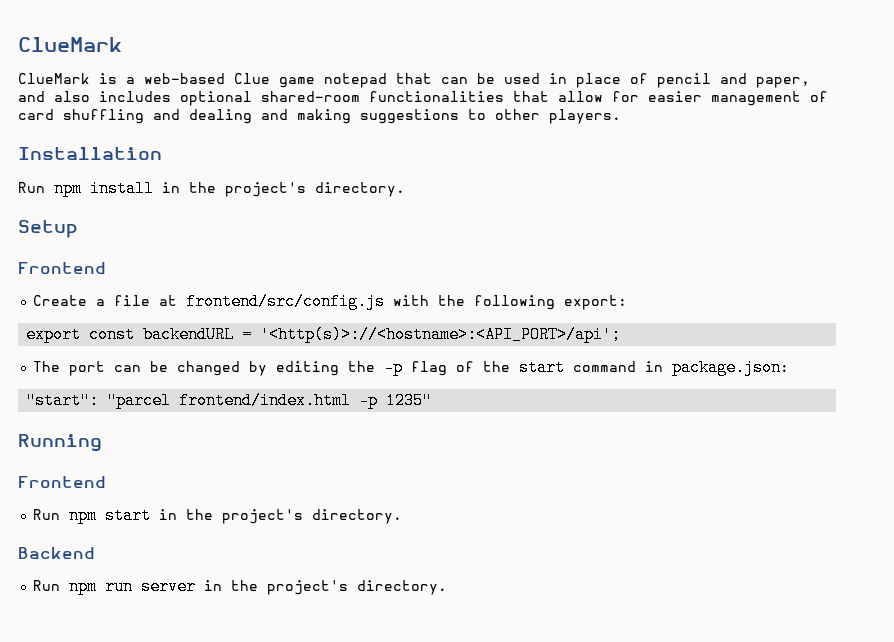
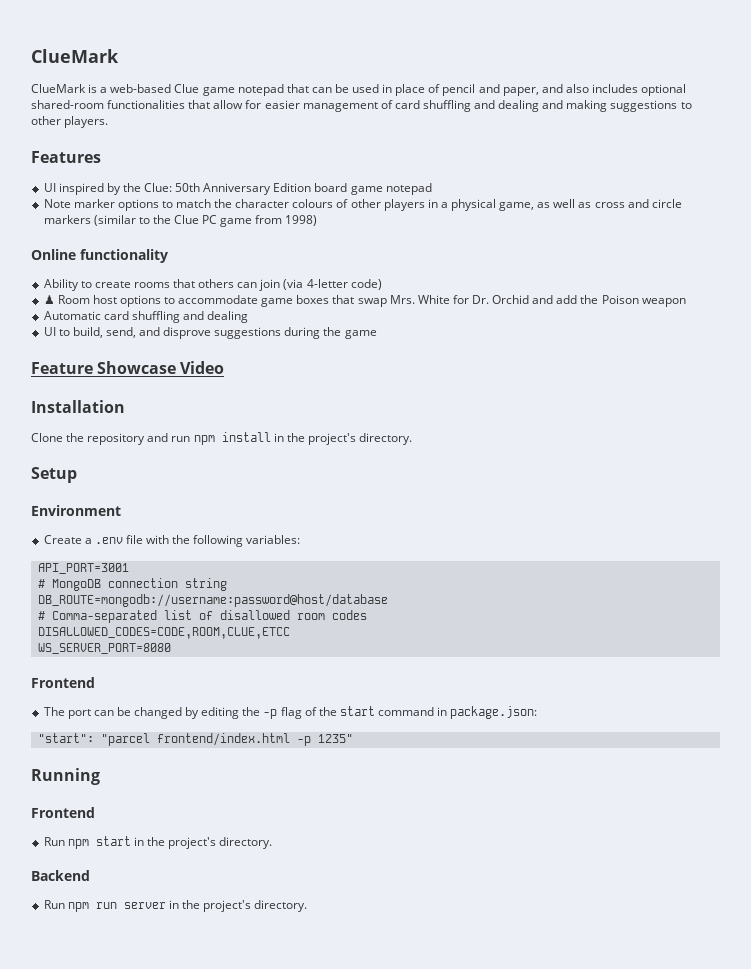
+ Features
+ UI inspired by the Clue: 50th Anniversary Edition board game notepad
+ Note marker options to match the character colours of other players in a physical game, as well as cross and circle markers (similar to the Clue PC game from 1998)
+ Online functionality
+ Ability to create rooms that others can join (via 4-letter code)
+ ♟ Room host options to accommodate game boxes that swap Mrs. White for Dr. Orchid and add the Poison weapon
+ Automatic card shuffling and dealing
+ UI to build, send, and disprove suggestions during the game
+ Feature Showcase Video
  Installation
- Run npm install in the project's directory.
+ Clone the repository and run npm install in the project's directory.
  Setup
- Frontend
+ Environment
- Create a file at frontend/src/config.js with the following export:
- export const backendURL = '<http(s)>://<hostname>:<API_PORT>/api';
+ Create a .env file with the following variables:
+ API_PORT=3001
+ # MongoDB connection string
+ DB_ROUTE=mongodb://username:password@host/database
+ # Comma-separated list of disallowed room codes
+ DISALLOWED_CODES=CODE,ROOM,CLUE,ETCC
+ WS_SERVER_PORT=8080
+ Frontend

